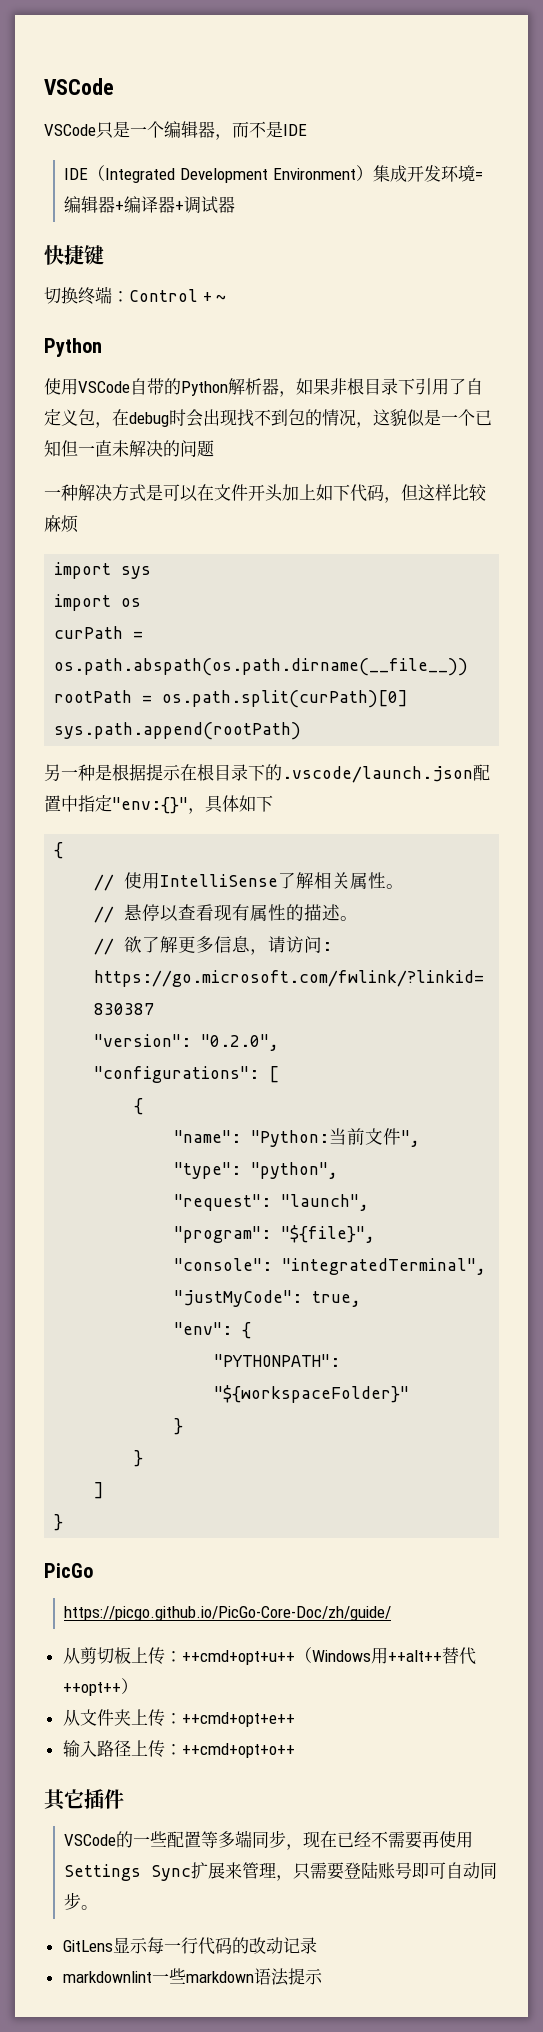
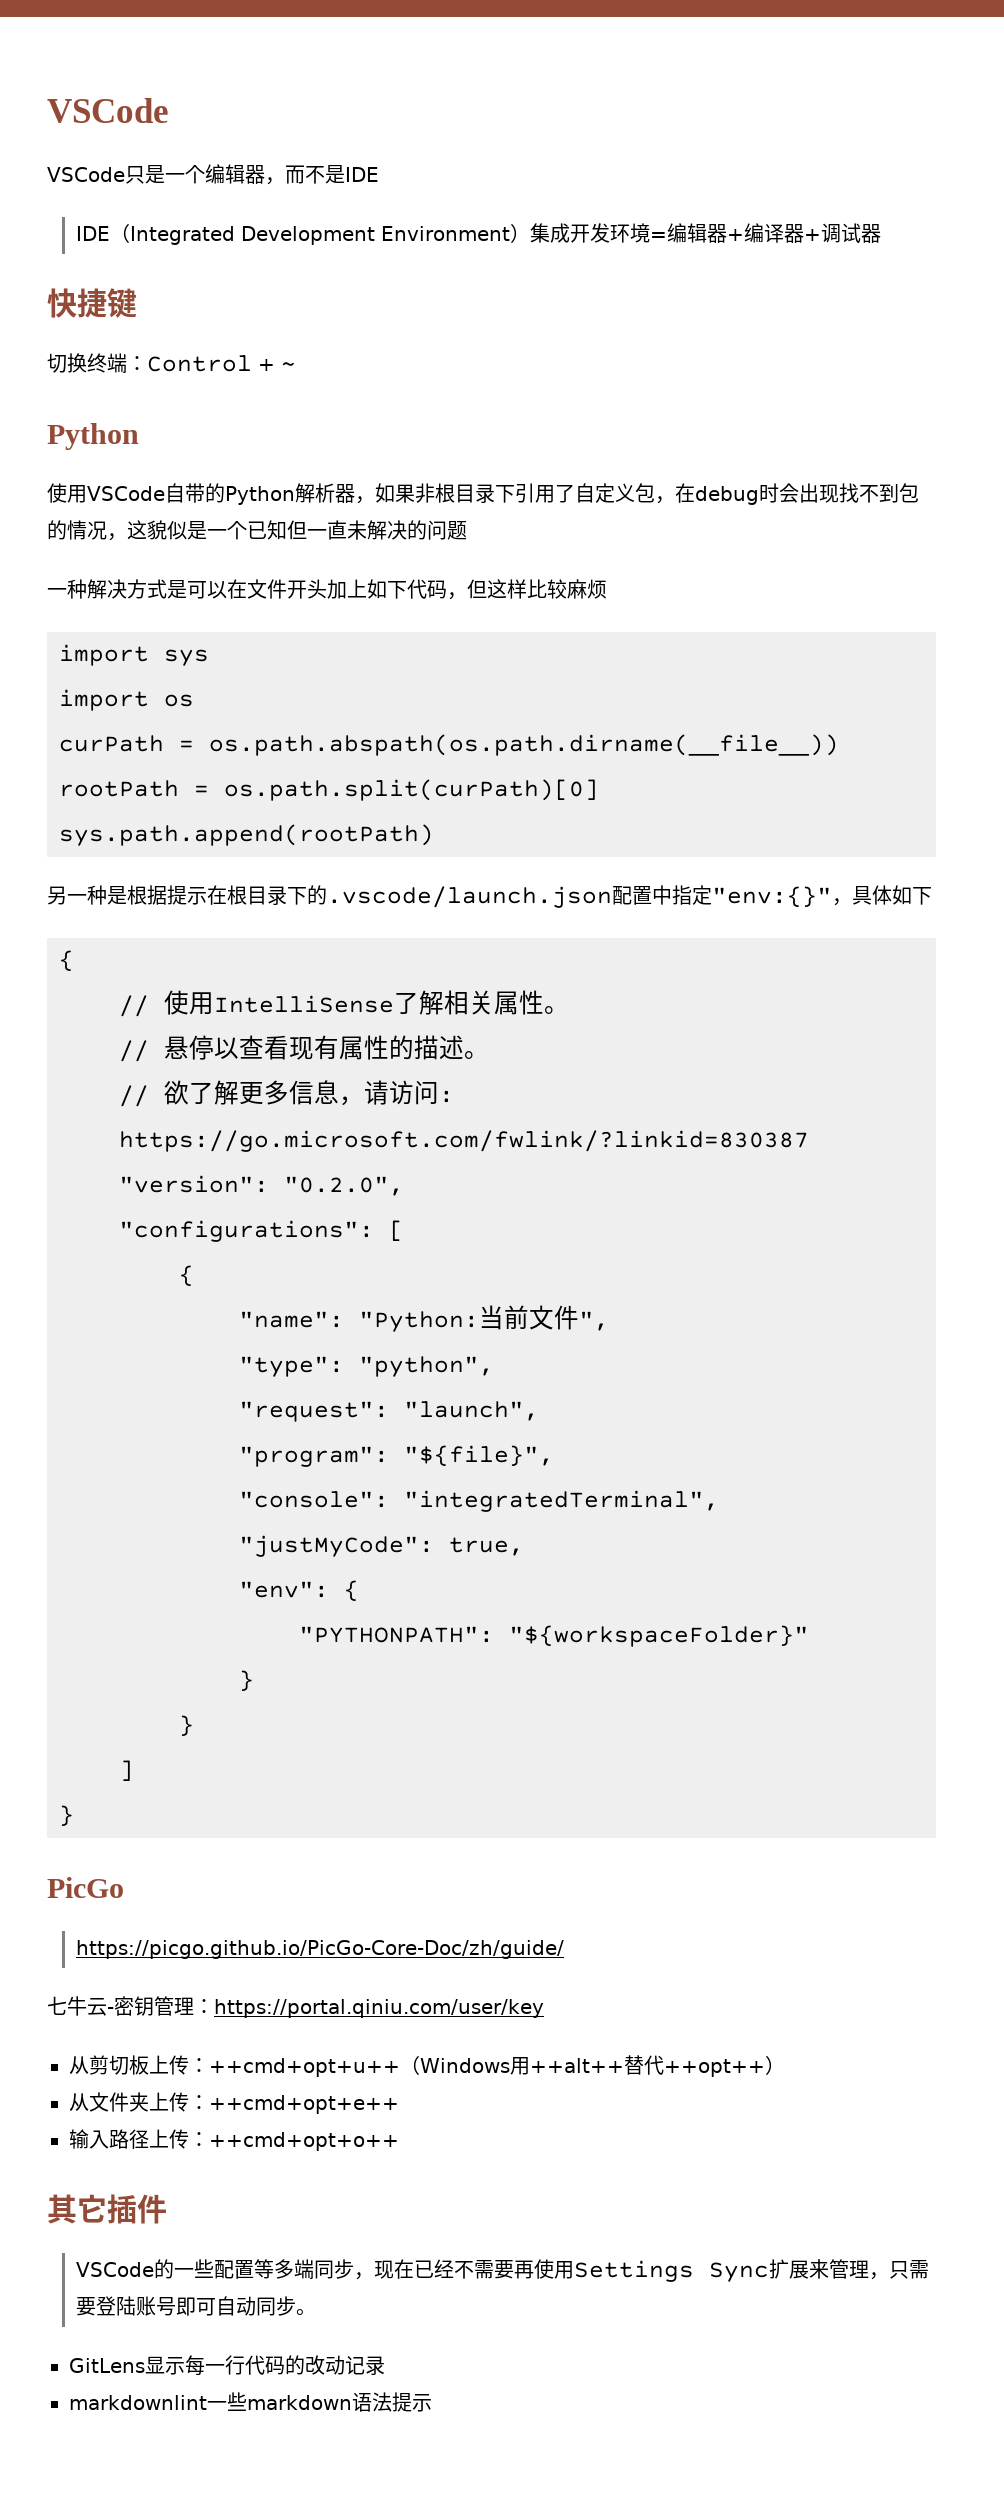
+ 七牛云-密钥管理：https://portal.qiniu.com/user/key

